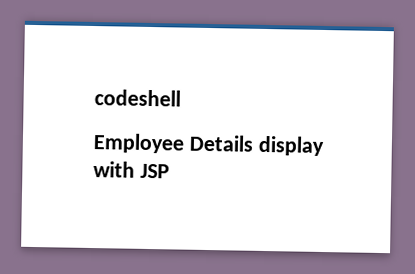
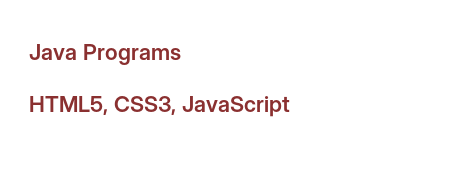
- codeshell
- Employee Details display with JSP
+ Java Programs
+ HTML5, CSS3, JavaScript

